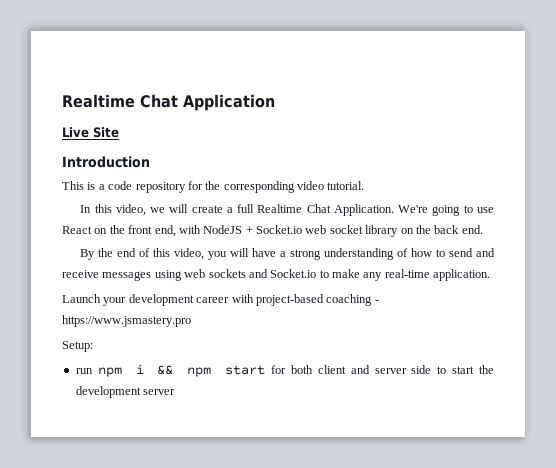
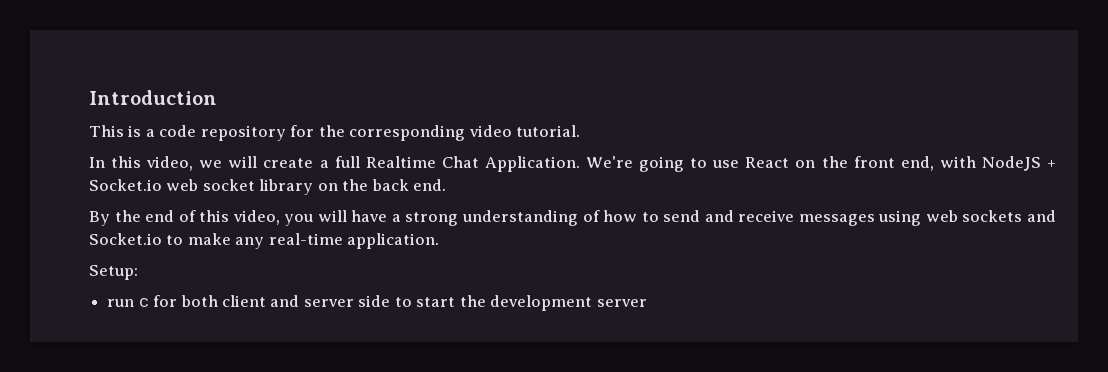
- Realtime Chat Application
- Live Site
- Launch your development career with project-based coaching - https://www.jsmastery.pro
  Setup:
- run npm i && npm start for both client and server side to start the development server
+ run c for both client and server side to start the development server

